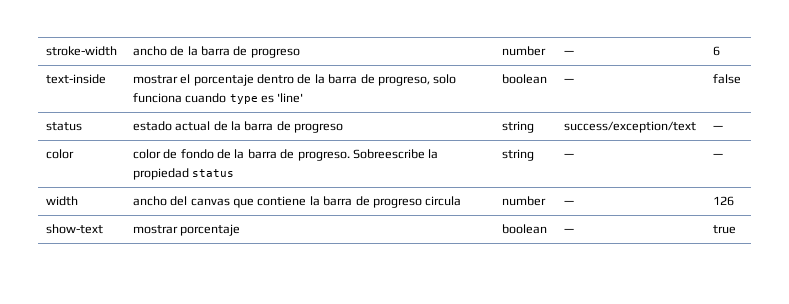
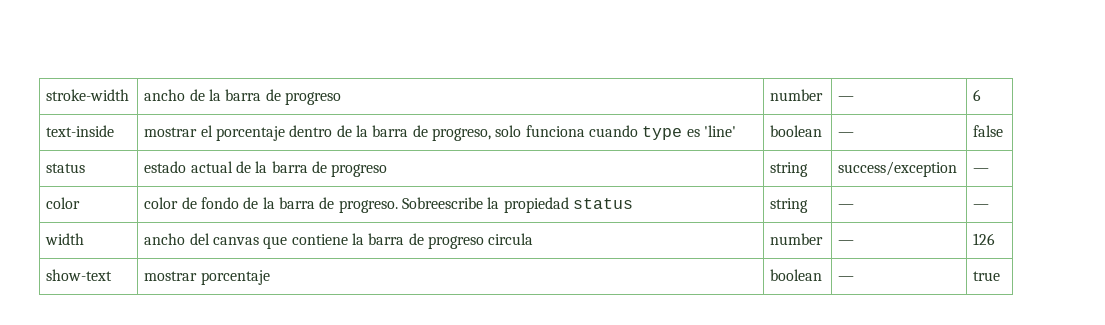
- status | estado actual de la barra de progreso | string | success/exception/text | —
+ status | estado actual de la barra de progreso | string | success/exception | —

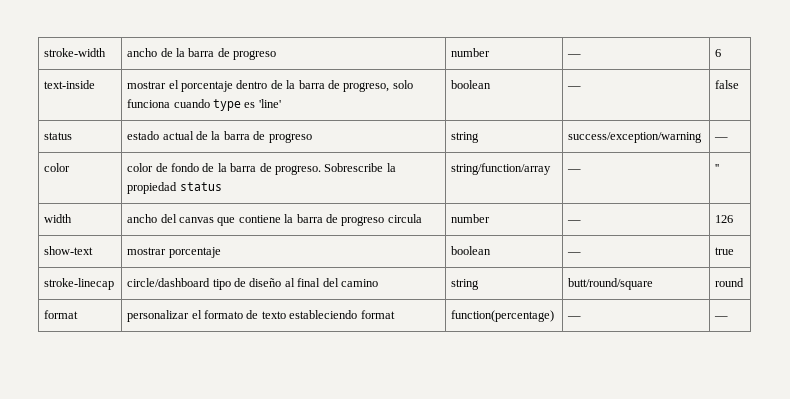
- status | estado actual de la barra de progreso | string | success/exception | —
+ status | estado actual de la barra de progreso | string | success/exception/warning | —
- color | color de fondo de la barra de progreso. Sobreescribe la propiedad status | string | — | —
+ color | color de fondo de la barra de progreso. Sobrescribe la propiedad status | string/function/array | — | ''
+ stroke-linecap | circle/dashboard tipo de diseño al final del camino | string | butt/round/square | round
+ format | personalizar el formato de texto estableciendo format | function(percentage) | — | —

